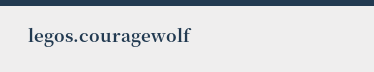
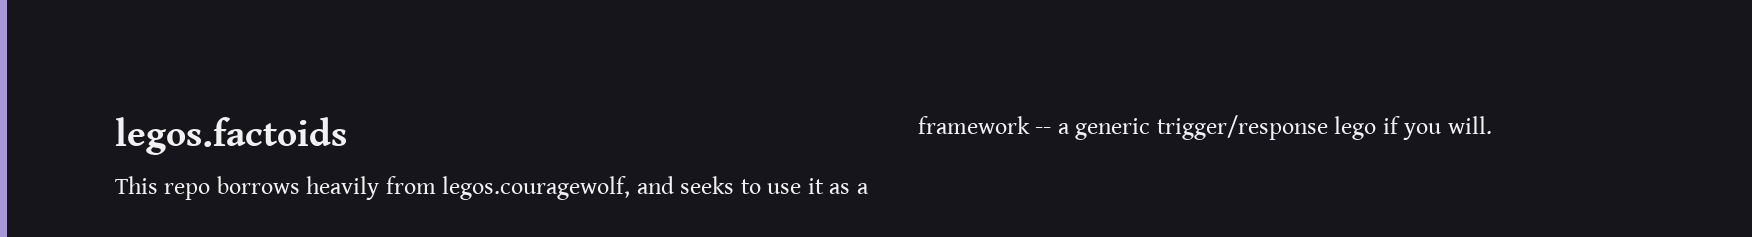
- legos.couragewolf
+ legos.factoids
+ This repo borrows heavily from legos.couragewolf, and seeks to use it as a framework -- a generic trigger/response lego if you will.

